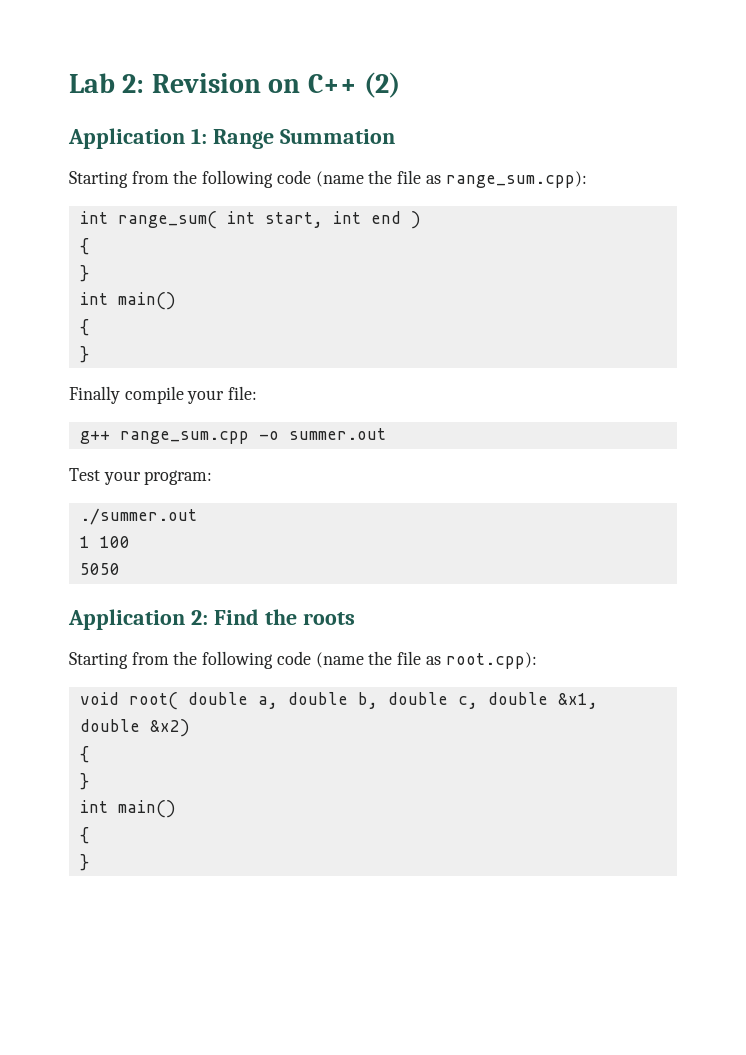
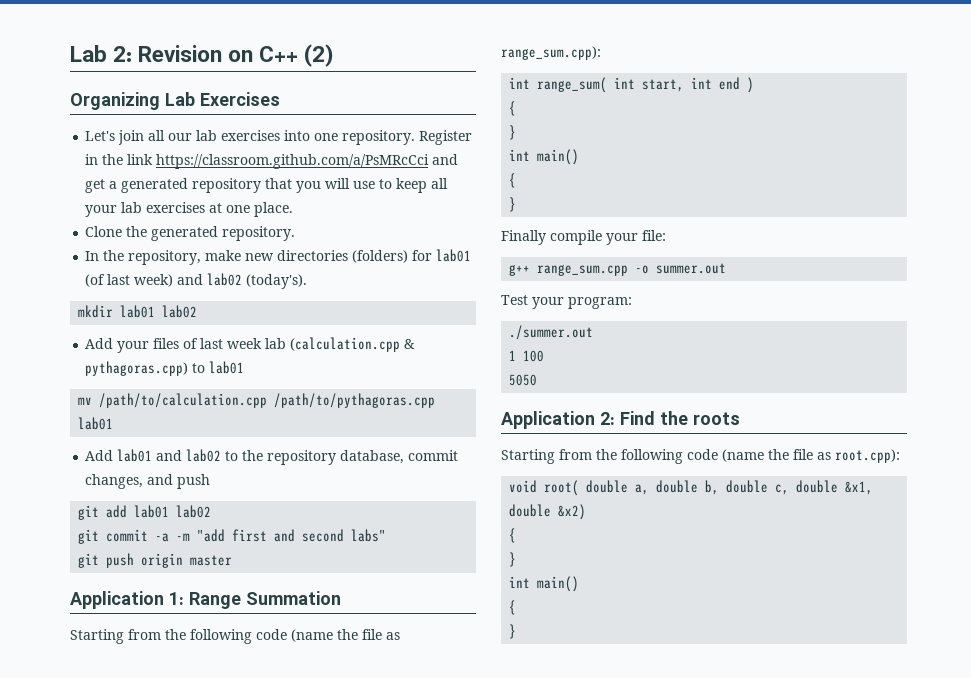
+ Organizing Lab Exercises
+ Let's join all our lab exercises into one repository. Register in the link https://classroom.github.com/a/PsMRcCci and get a generated repository that you will use to keep all your lab exercises at one place.
+ Clone the generated repository.
+ In the repository, make new directories (folders) for lab01 (of last week) and lab02 (today's).
+ mkdir lab01 lab02
+ Add your files of last week lab (calculation.cpp & pythagoras.cpp) to lab01
+ mv /path/to/calculation.cpp /path/to/pythagoras.cpp lab01
+ Add lab01 and lab02 to the repository database, commit changes, and push
+ git add lab01 lab02
+ git commit -a -m "add first and second labs"
+ git push origin master

